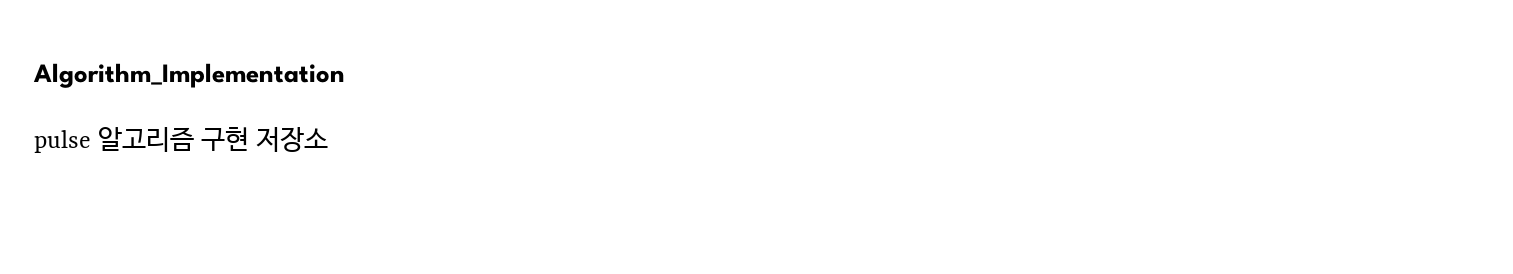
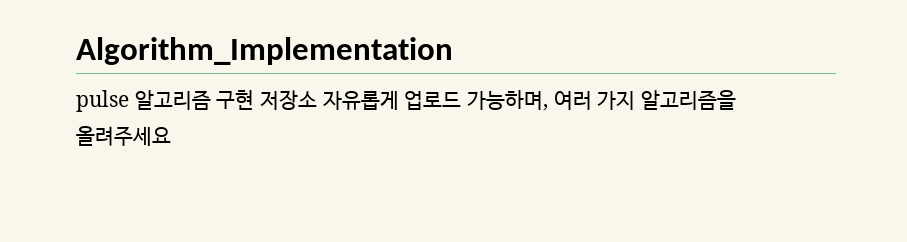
- pulse 알고리즘 구현 저장소
+ pulse 알고리즘 구현 저장소 자유롭게 업로드 가능하며, 여러 가지 알고리즘을 올려주세요

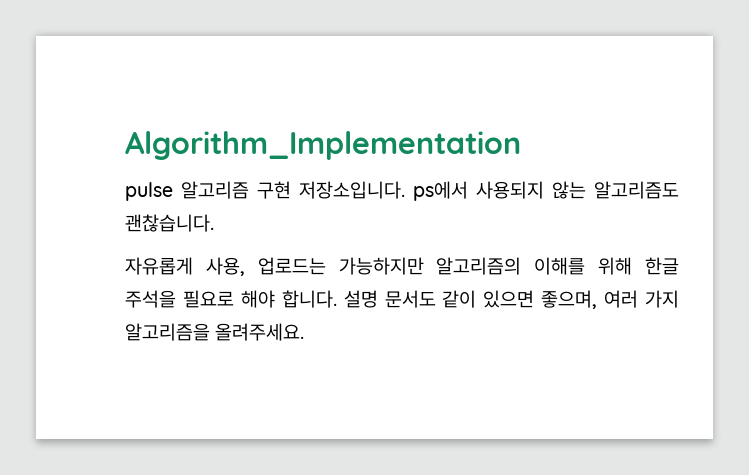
- pulse 알고리즘 구현 저장소 자유롭게 업로드 가능하며, 여러 가지 알고리즘을 올려주세요
+ pulse 알고리즘 구현 저장소입니다. ps에서 사용되지 않는 알고리즘도 괜찮습니다.
+ 자유롭게 사용, 업로드는 가능하지만 알고리즘의 이해를 위해 한글 주석을 필요로 해야 합니다. 설명 문서도 같이 있으면 좋으며, 여러 가지 알고리즘을 올려주세요.

